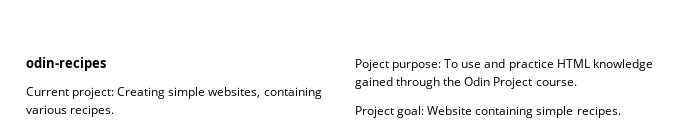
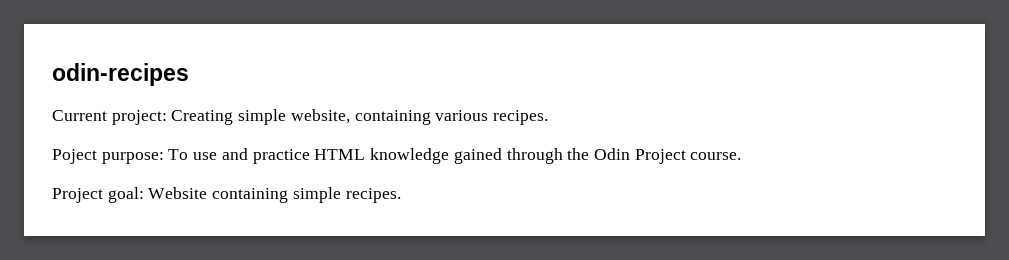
- Current project: Creating simple websites, containing various recipes.
+ Current project: Creating simple website, containing various recipes.

